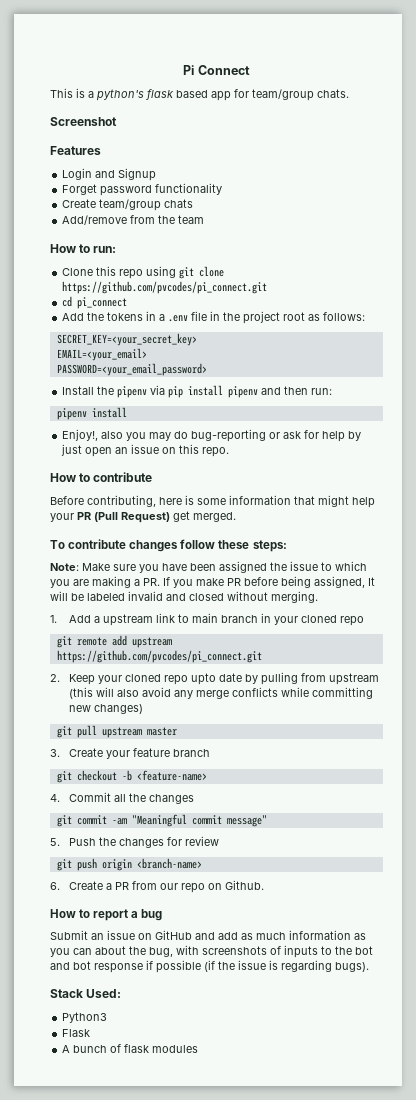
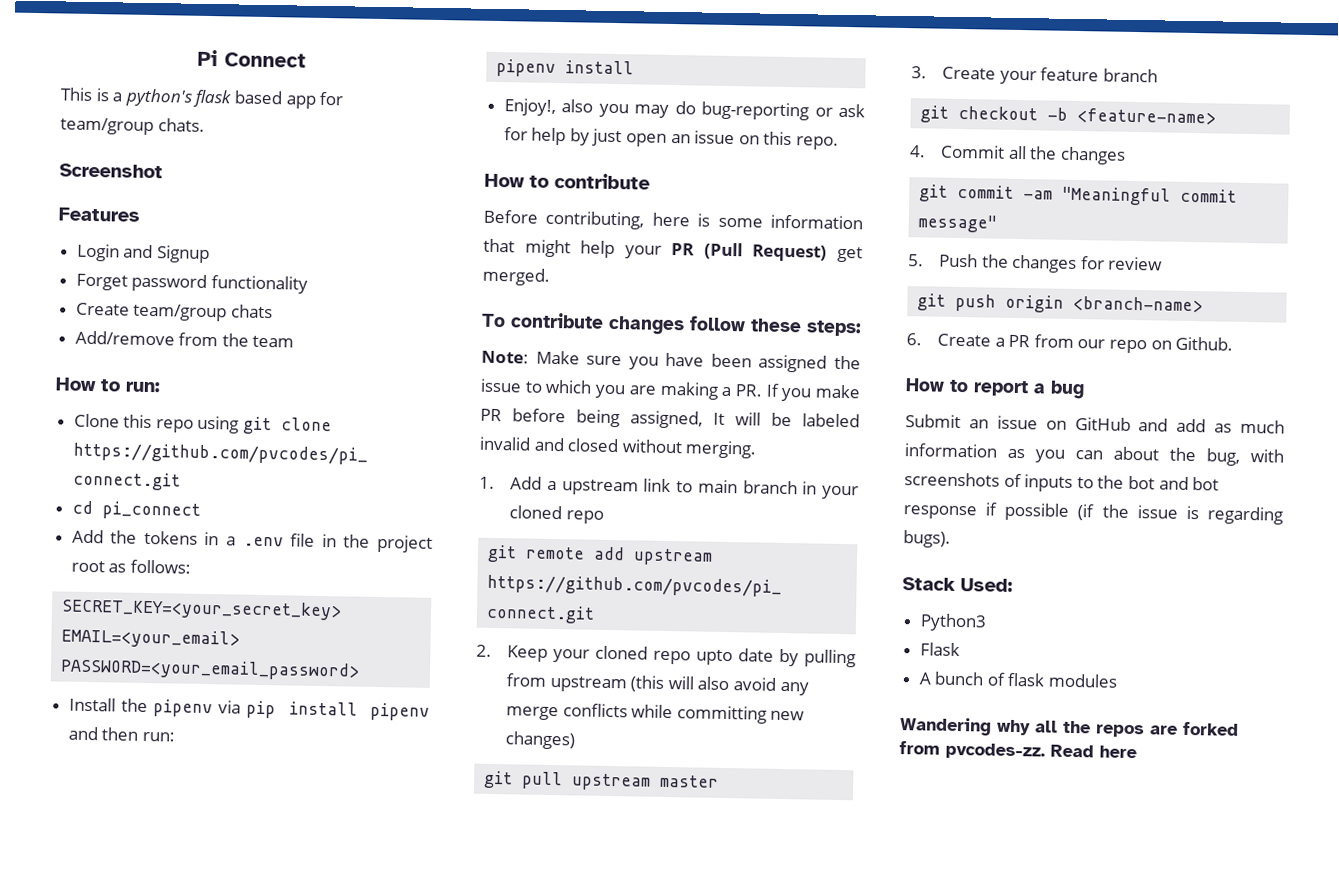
+ Wandering why all the repos are forked from pvcodes-zz. Read here

